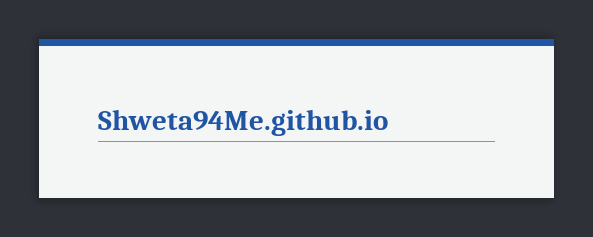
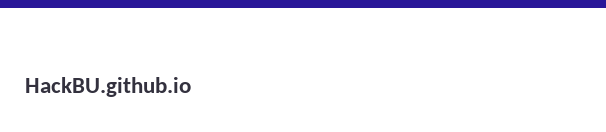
- Shweta94Me.github.io
+ HackBU.github.io

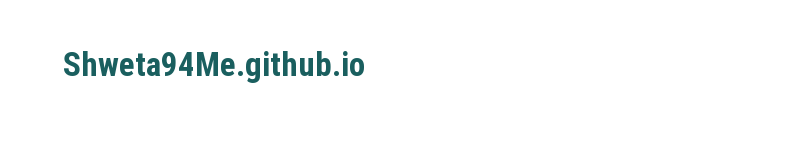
- HackBU.github.io
+ Shweta94Me.github.io

